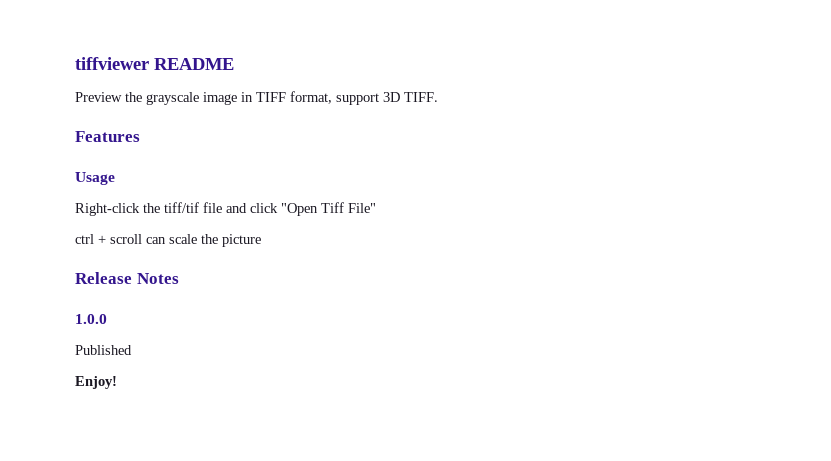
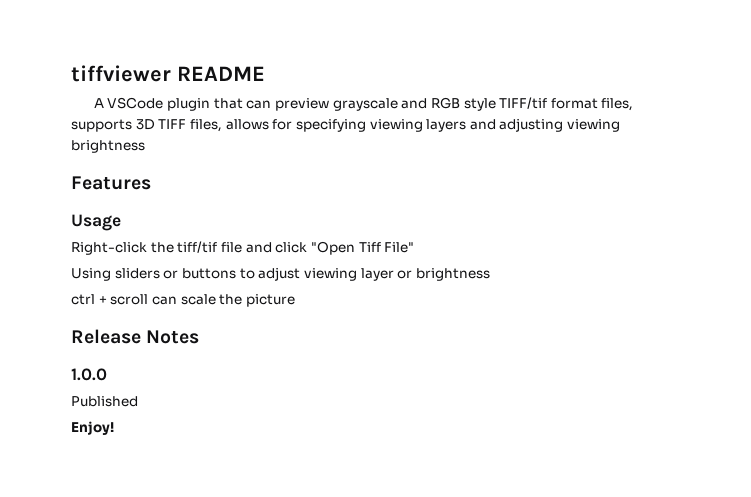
- Preview the grayscale image in TIFF format, support 3D TIFF.
+ A VSCode plugin that can preview grayscale and RGB style TIFF/tif format files, supports 3D TIFF files, allows for specifying viewing layers and adjusting viewing brightness
+ Using sliders or buttons to adjust viewing layer or brightness

